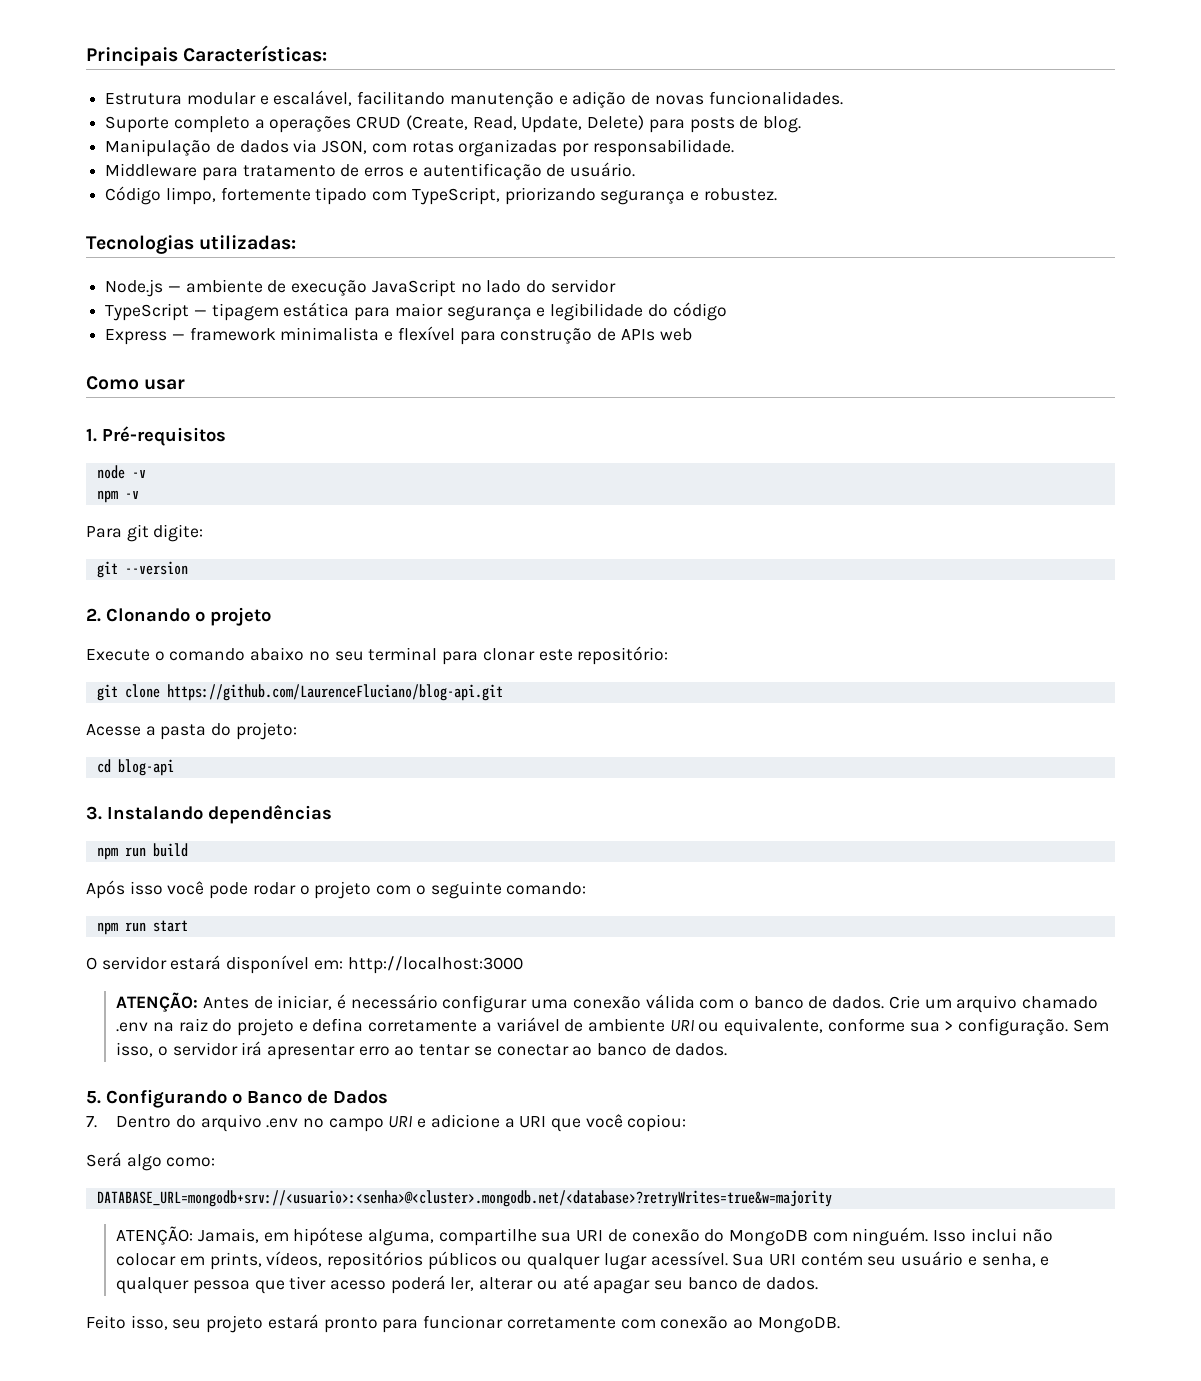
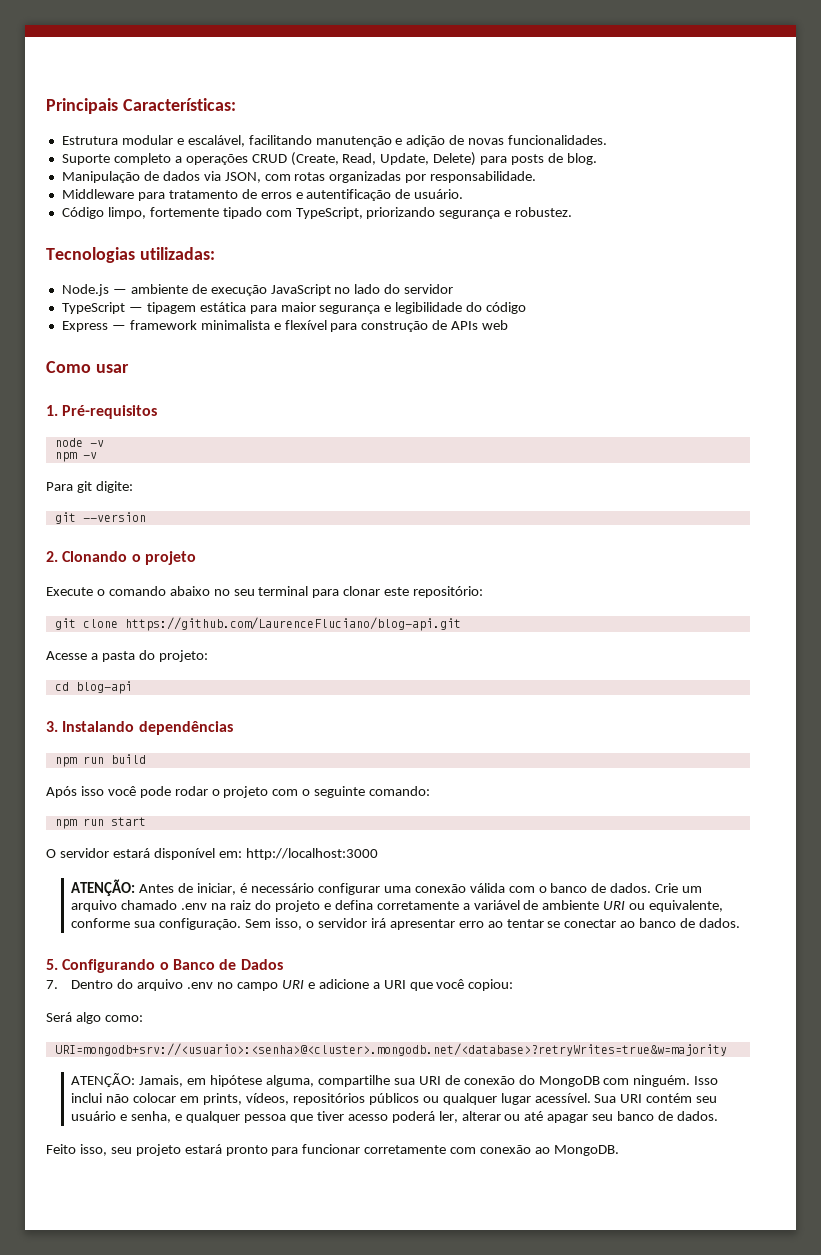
- Crie um arquivo chamado .env na raiz do projeto e defina corretamente a variável de ambiente URI ou equivalente, conforme sua > configuração.
+ Crie um arquivo chamado .env na raiz do projeto e defina corretamente a variável de ambiente URI ou equivalente, conforme sua configuração.
- DATABASE_URL=mongodb+srv://<usuario>:<senha>@<cluster>.mongodb.net/<database>?retryWrites=true&w=majority
+ URI=mongodb+srv://<usuario>:<senha>@<cluster>.mongodb.net/<database>?retryWrites=true&w=majority

